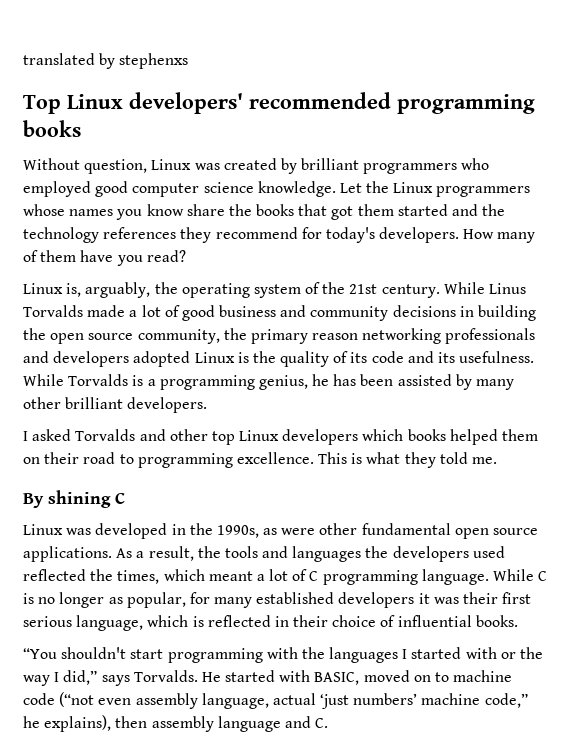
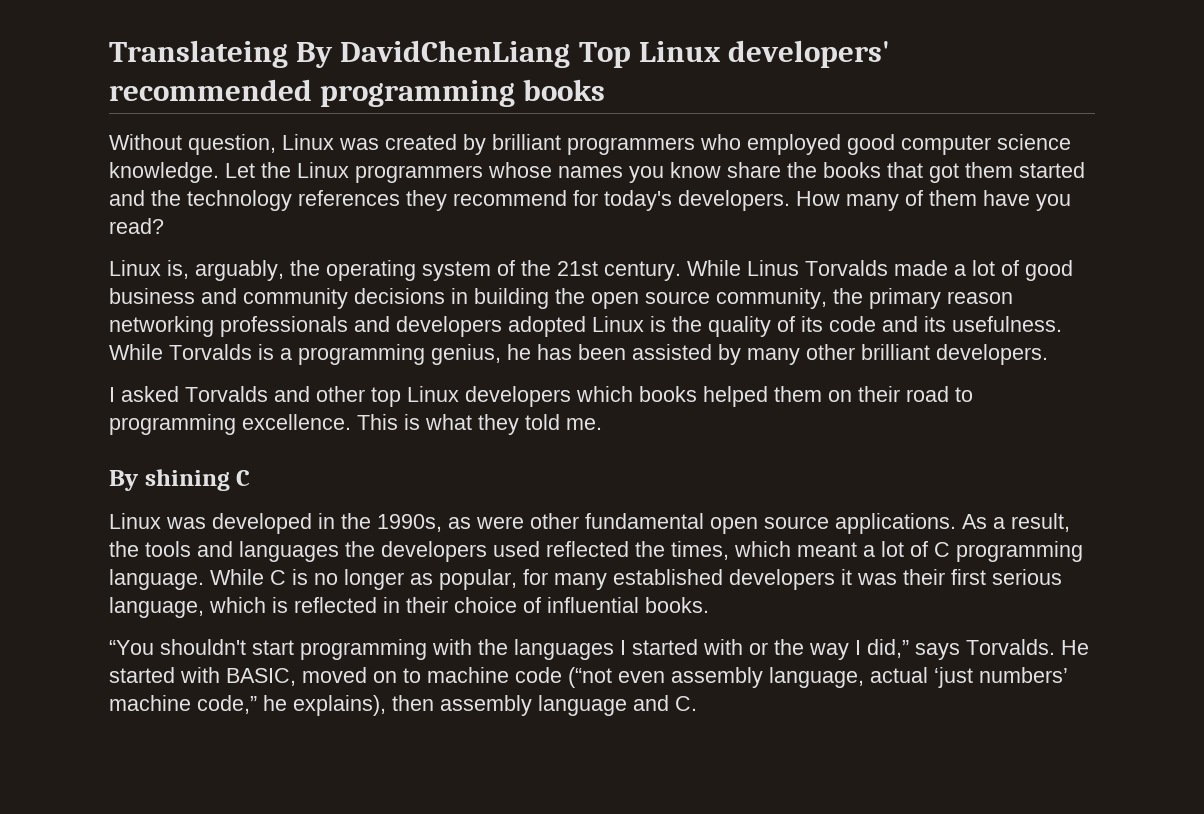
- translated by stephenxs
- Top Linux developers' recommended programming books
+ Translateing By DavidChenLiang Top Linux developers' recommended programming books

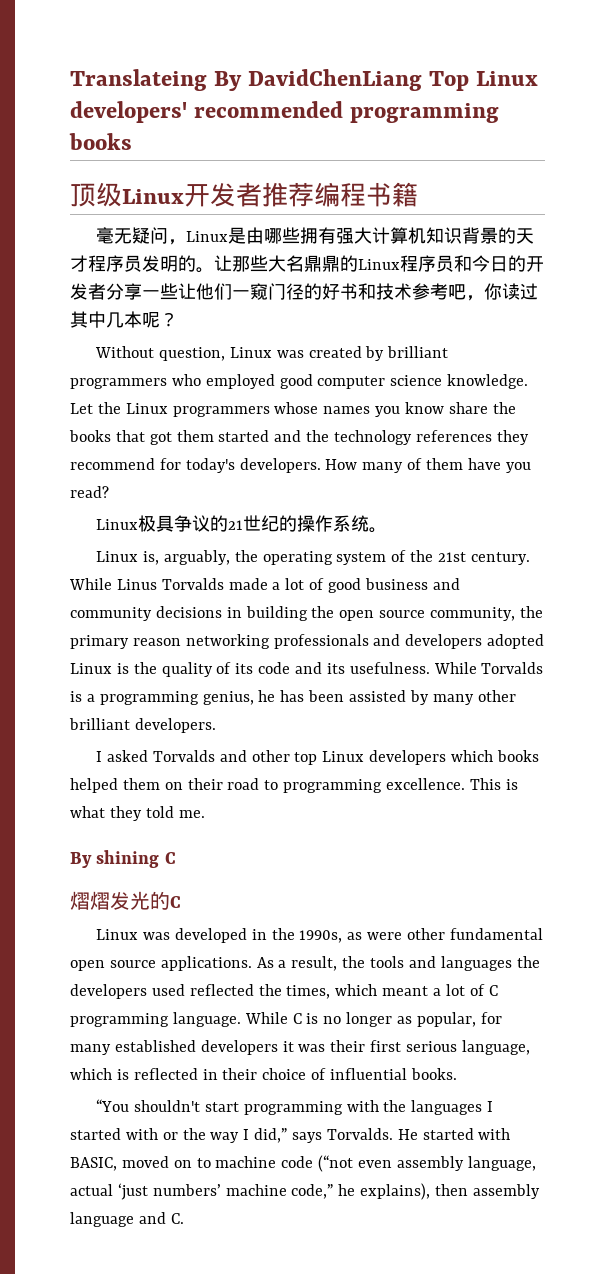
+ 顶级Linux开发者推荐编程书籍
+ 毫无疑问，Linux是由哪些拥有强大计算机知识背景的天才程序员发明的。让那些大名鼎鼎的Linux程序员和今日的开发者分享一些让他们一窥门径的好书和技术参考吧，你读过其中几本呢？
+ Linux极具争议的21世纪的操作系统。
+ 熠熠发光的C

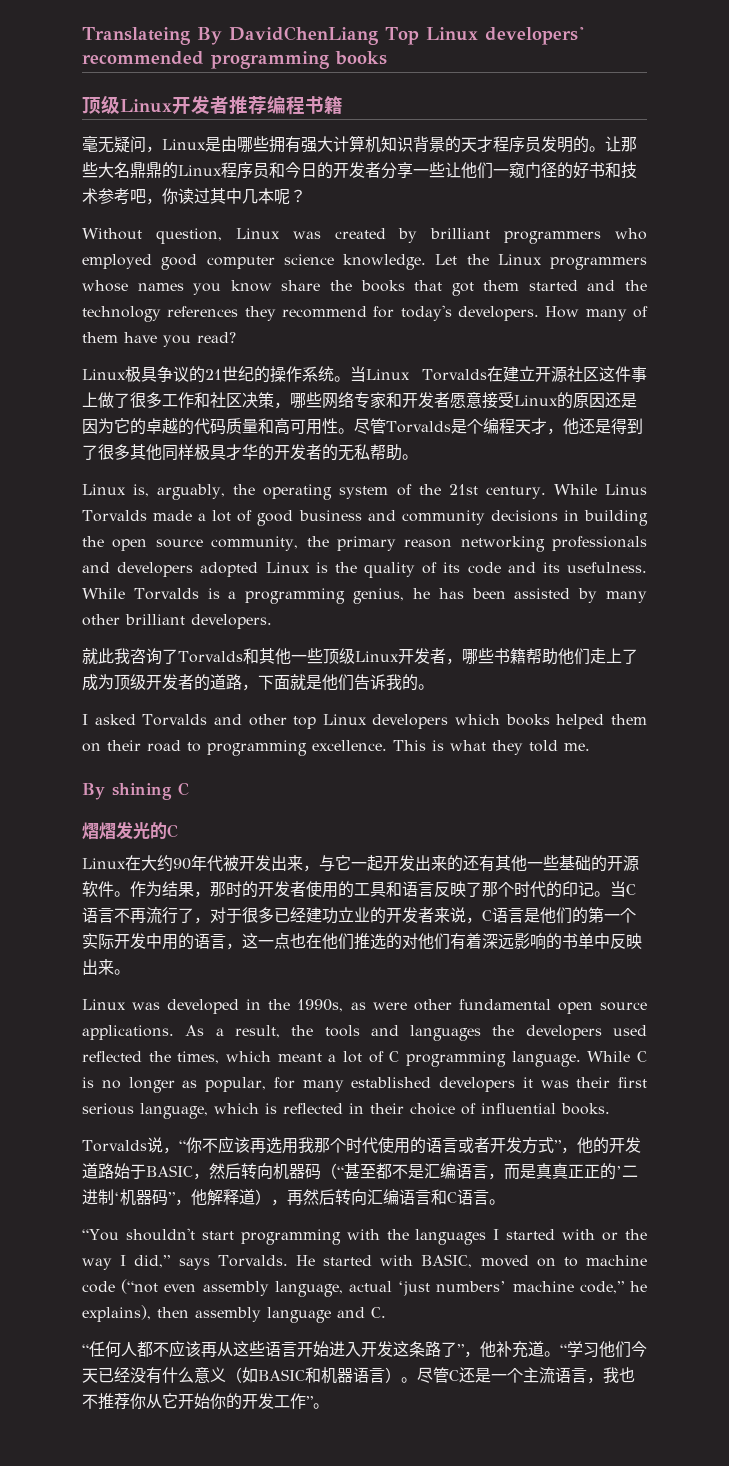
+ 当Linux Torvalds在建立开源社区这件事上做了很多工作和社区决策，哪些网络专家和开发者愿意接受Linux的原因还是因为它的卓越的代码质量和高可用性。尽管Torvalds是个编程天才，他还是得到了很多其他同样极具才华的开发者的无私帮助。
+ 就此我咨询了Torvalds和其他一些顶级Linux开发者，哪些书籍帮助他们走上了成为顶级开发者的道路，下面就是他们告诉我的。
+ Linux在大约90年代被开发出来，与它一起开发出来的还有其他一些基础的开源软件。作为结果，那时的开发者使用的工具和语言反映了那个时代的印记。当C语言不再流行了，对于很多已经建功立业的开发者来说，C语言是他们的第一个实际开发中用的语言，这一点也在他们推选的对他们有着深远影响的书单中反映出来。
+ Torvalds说，“你不应该再选用我那个时代使用的语言或者开发方式”，他的开发道路始于BASIC，然后转向机器码（“甚至都不是汇编语言，而是真真正正的’二进制‘机器码”，他解释道），再然后转向汇编语言和C语言。
+ “任何人都不应该再从这些语言开始进入开发这条路了”，他补充道。“学习他们今天已经没有什么意义（如BASIC和机器语言）。尽管C还是一个主流语言，我也不推荐你从它开始你的开发工作”。

